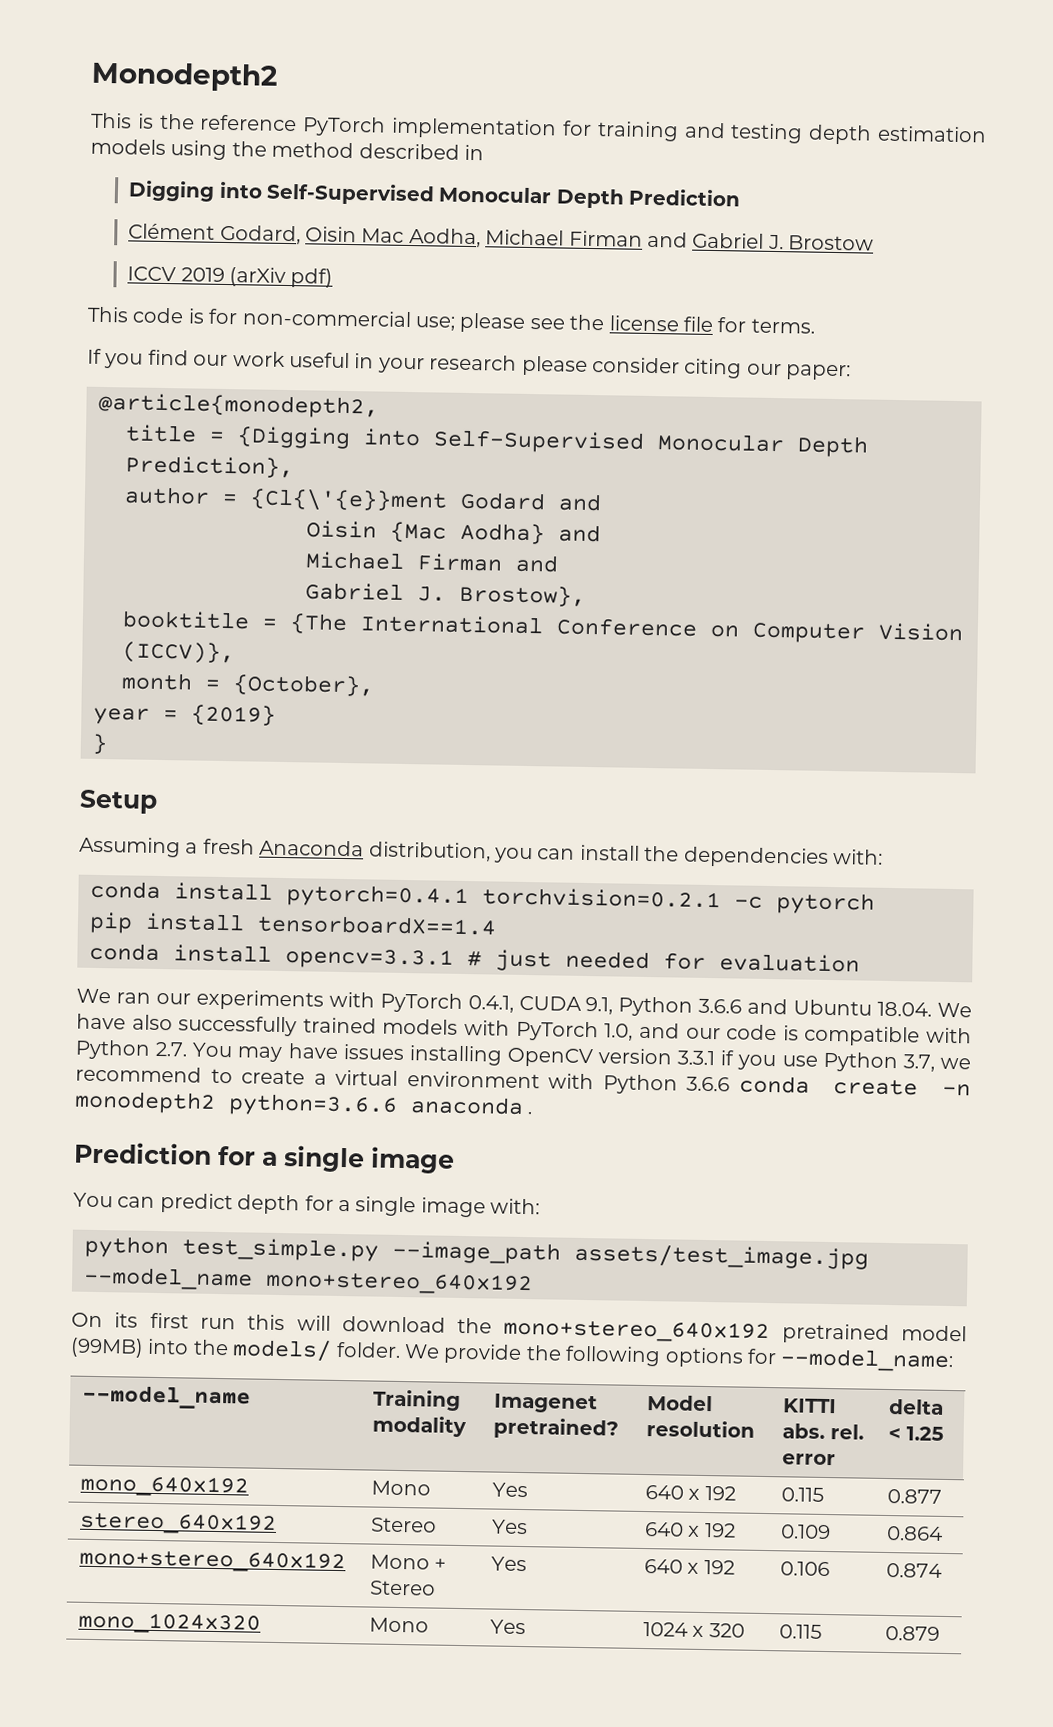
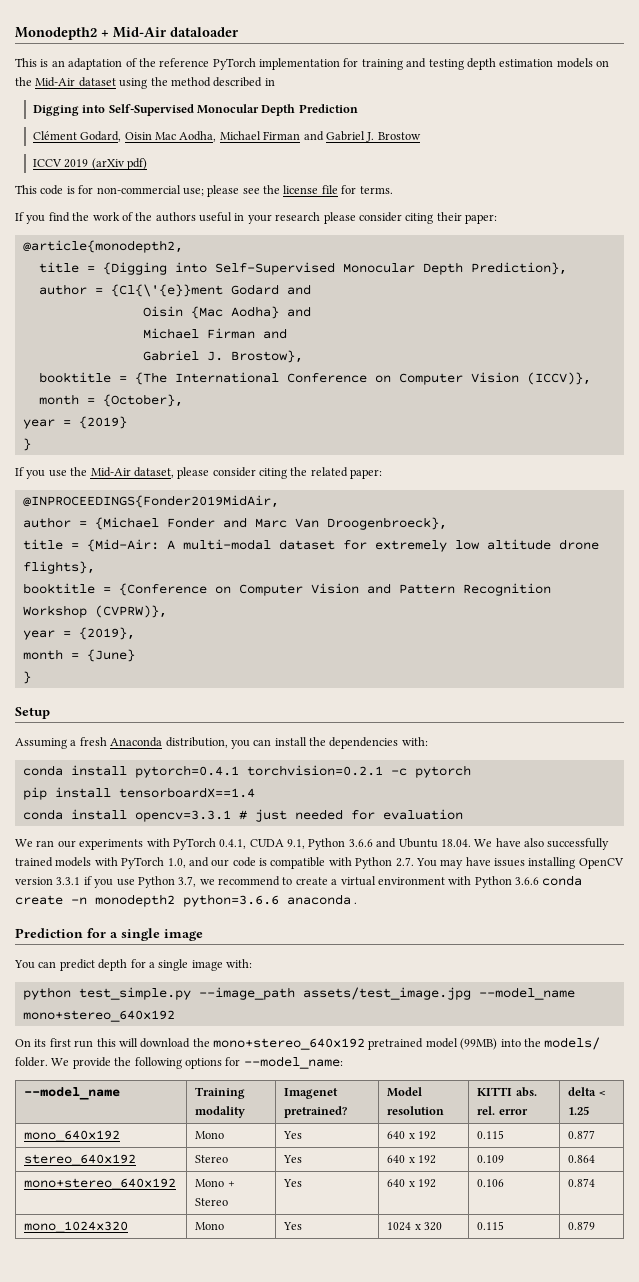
- Monodepth2
+ Monodepth2 + Mid-Air dataloader
- This is the reference PyTorch implementation for training and testing depth estimation models using the method described in
+ This is an adaptation of the reference PyTorch implementation for training and testing depth estimation models on the Mid-Air dataset using the method described in
- If you find our work useful in your research please consider citing our paper:
+ If you find the work of the authors useful in your research please consider citing their paper:
+ If you use the Mid-Air dataset, please consider citing the related paper:
+ @INPROCEEDINGS{Fonder2019MidAir,
+ author = {Michael Fonder and Marc Van Droogenbroeck},
+ title = {Mid-Air: A multi-modal dataset for extremely low altitude drone flights},
+ booktitle = {Conference on Computer Vision and Pattern Recognition Workshop (CVPRW)},
+ year = {2019},
+ month = {June}
+ }

